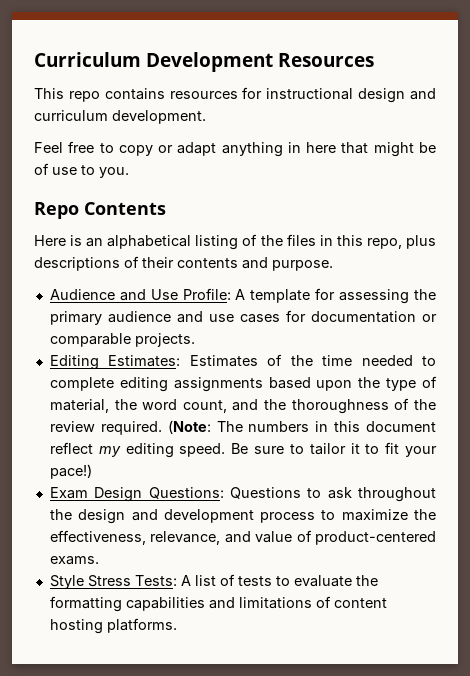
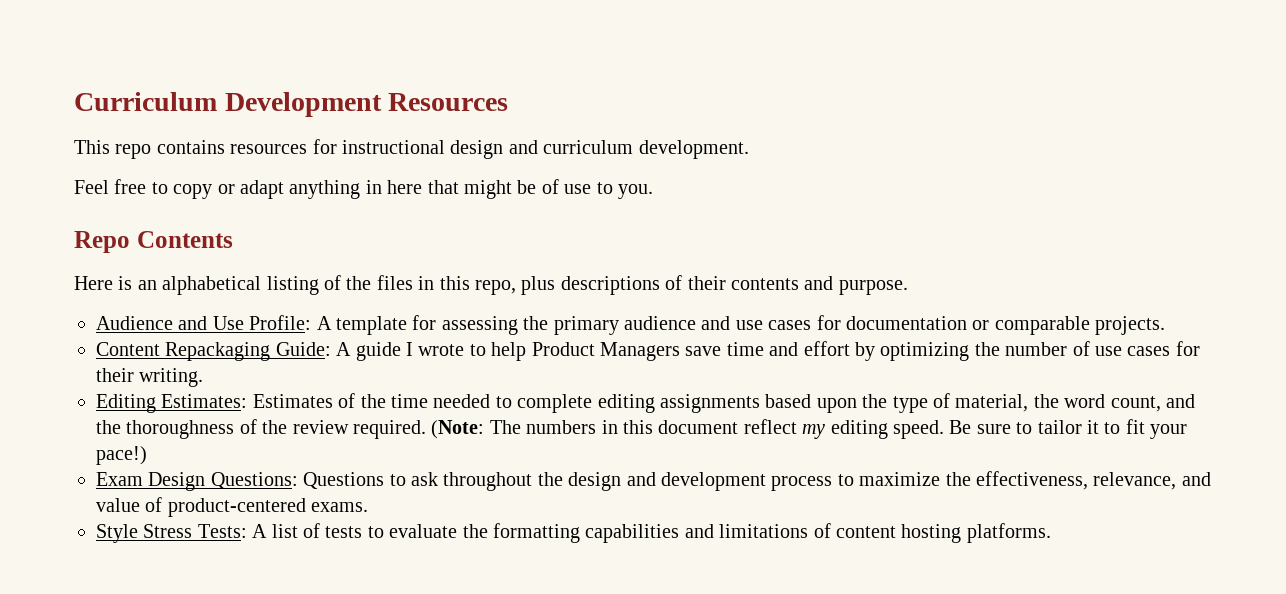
+ Content Repackaging Guide: A guide I wrote to help Product Managers save time and effort by optimizing the number of use cases for their writing.

